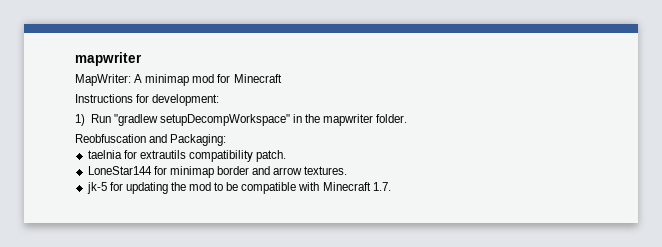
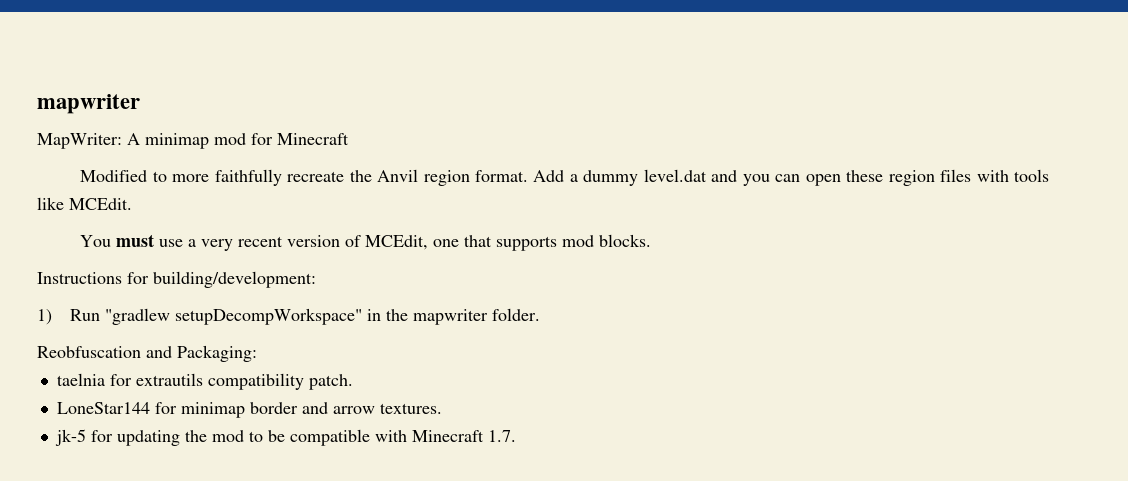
+ Modified to more faithfully recreate the Anvil region format. Add a dummy level.dat and you can open these region files with tools like MCEdit.
+ You must use a very recent version of MCEdit, one that supports mod blocks.
- Instructions for development:
+ Instructions for building/development:

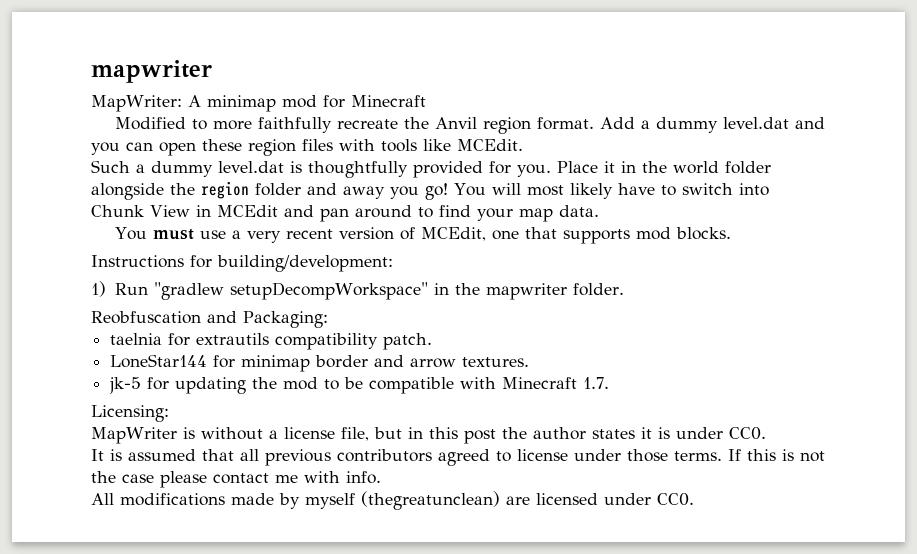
+ Such a dummy level.dat is thoughtfully provided for you. Place it in the world folder alongside the region folder and away you go! You will most likely have to switch into Chunk View in MCEdit and pan around to find your map data.
+ Licensing:
+ MapWriter is without a license file, but in this post the author states it is under CC0.
+ It is assumed that all previous contributors agreed to license under those terms. If this is not the case please contact me with info.
+ All modifications made by myself (thegreatunclean) are licensed under CC0.

